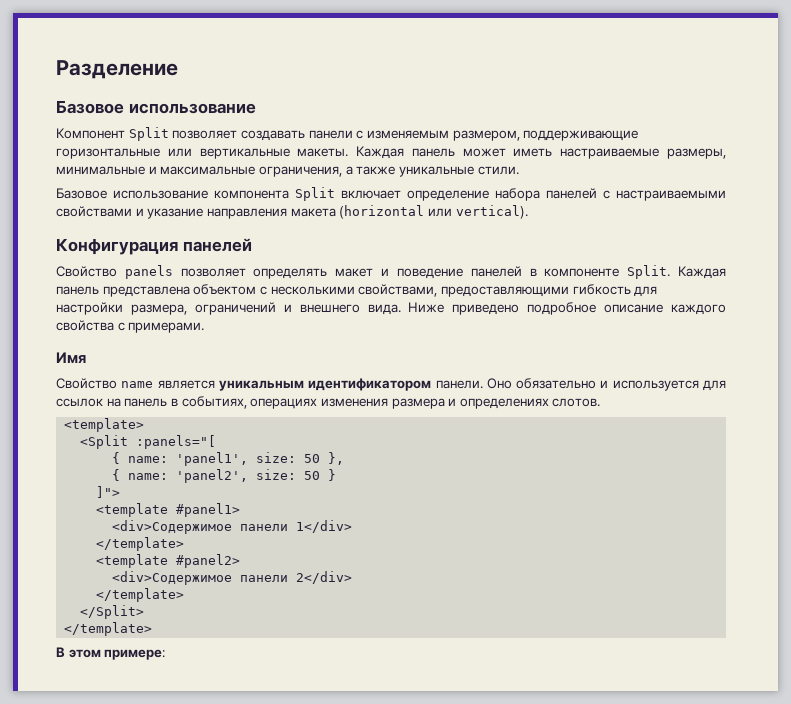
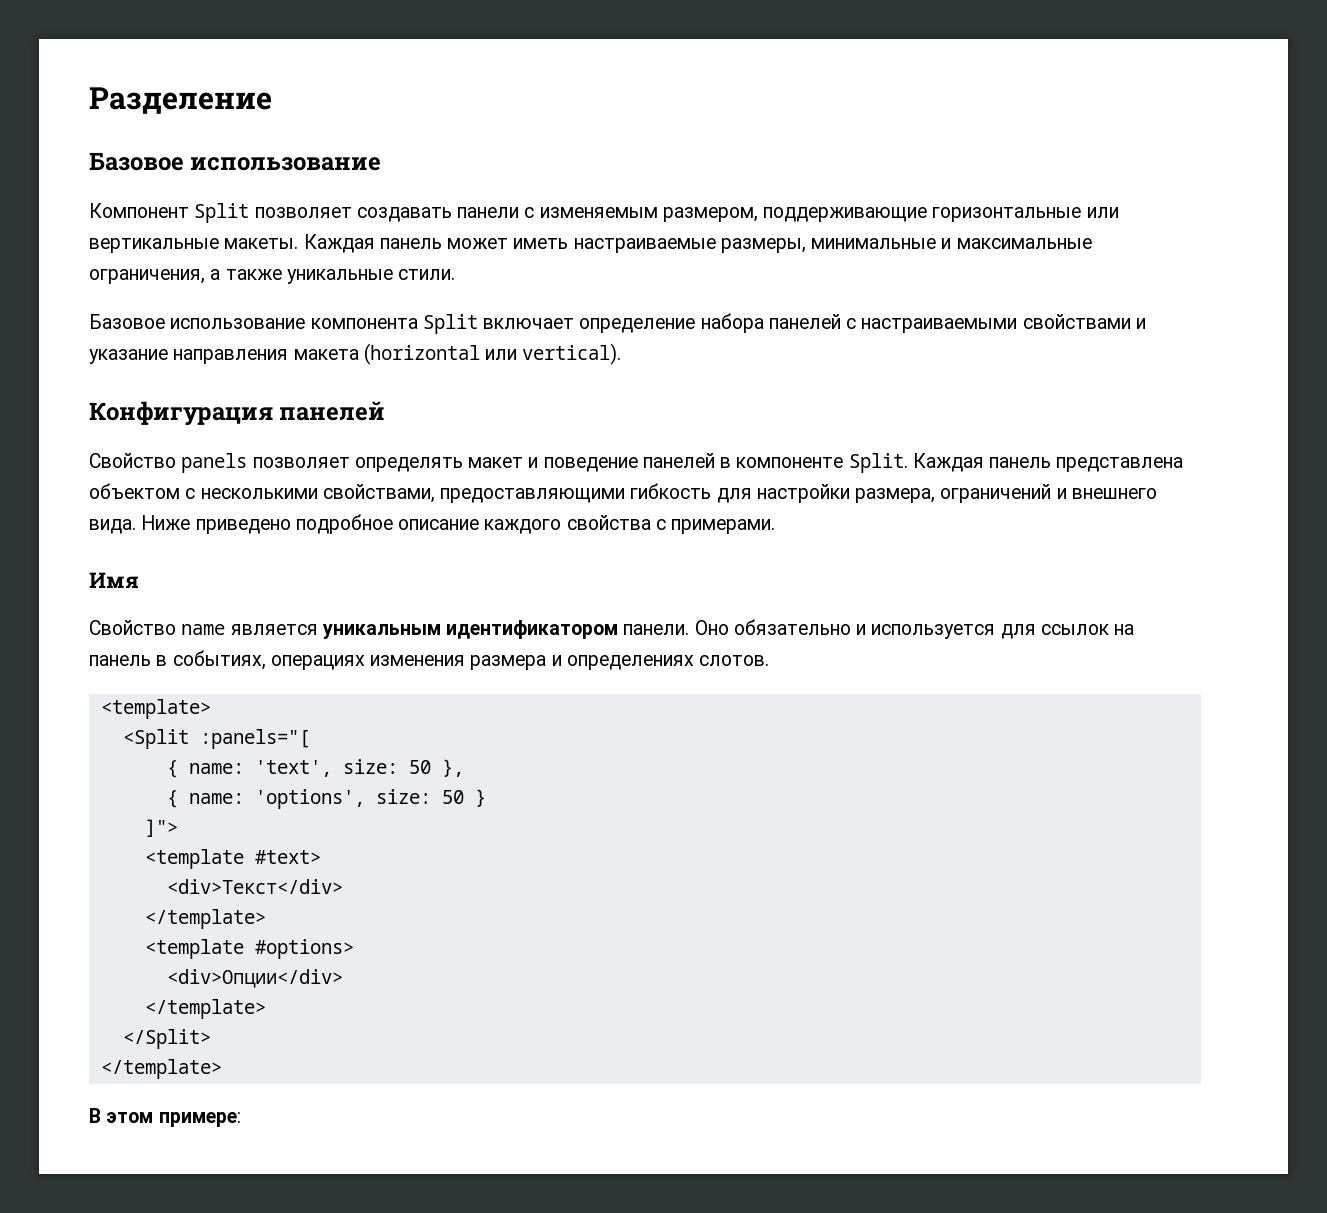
- { name: 'panel1', size: 50 },
+ { name: 'text', size: 50 },
- { name: 'panel2', size: 50 }
+ { name: 'options', size: 50 }
- <template #panel1>
- <div>Содержимое панели 1</div>
+ <template #text>
+ <div>Текст</div>
  </template>
- <template #panel2>
- <div>Содержимое панели 2</div>
+ <template #options>
+ <div>Опции</div>

